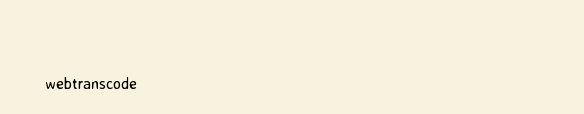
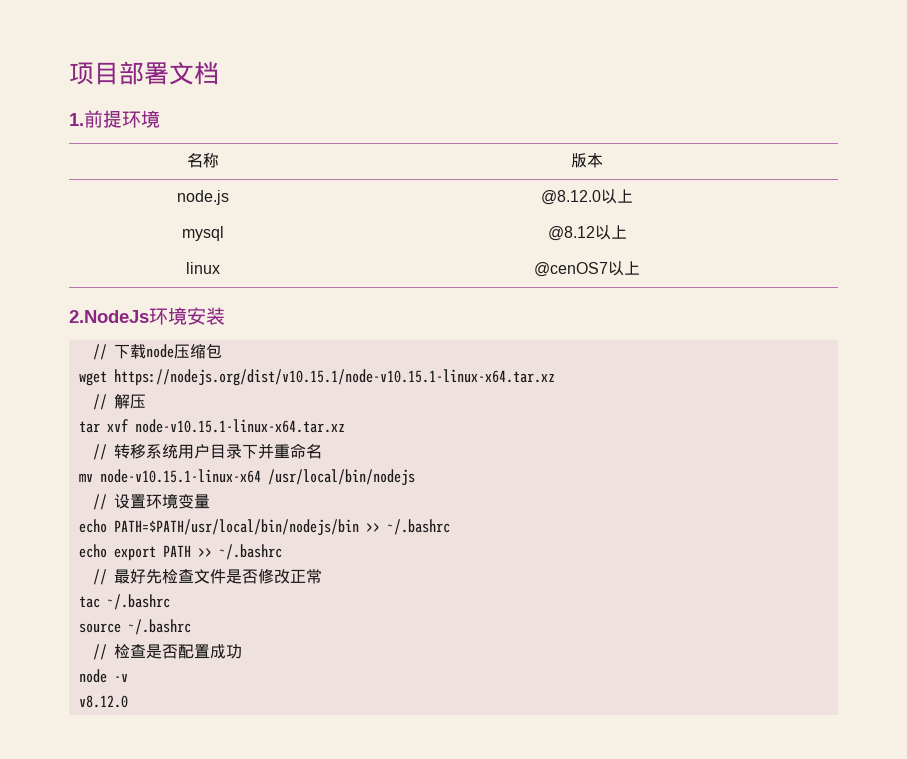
- webtranscode
+ 项目部署文档
+ 1.前提环境
+ 名称 | 版本
+ node.js | @8.12.0以上
+ mysql | @8.12以上
+ linux | @cenOS7以上
+ 2.NodeJs环境安装
+ // 下载node压缩包
+ wget https://nodejs.org/dist/v10.15.1/node-v10.15.1-linux-x64.tar.xz
+ // 解压
+ tar xvf node-v10.15.1-linux-x64.tar.xz
+ // 转移系统用户目录下并重命名
+ mv node-v10.15.1-linux-x64 /usr/local/bin/nodejs
+ // 设置环境变量
+ echo PATH=$PATH/usr/local/bin/nodejs/bin >> ~/.bashrc
+ echo export PATH >> ~/.bashrc
+ // 最好先检查文件是否修改正常
+ tac ~/.bashrc
+ source ~/.bashrc
+ // 检查是否配置成功
+ node -v
+ v8.12.0

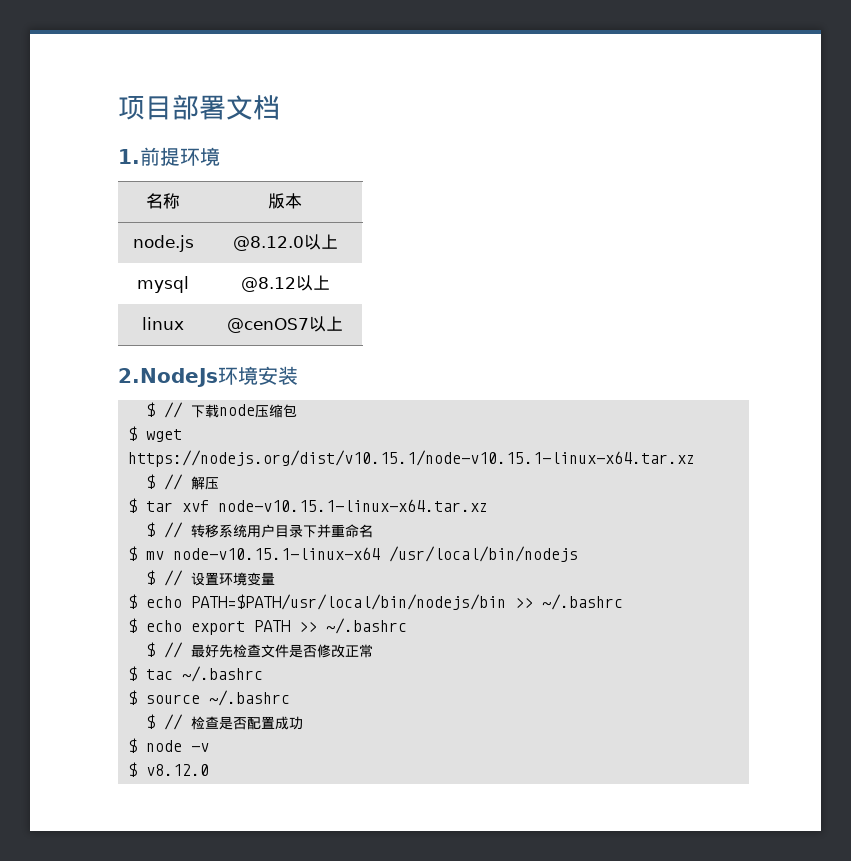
- // 下载node压缩包
+ $ // 下载node压缩包
- wget https://nodejs.org/dist/v10.15.1/node-v10.15.1-linux-x64.tar.xz
+ $ wget https://nodejs.org/dist/v10.15.1/node-v10.15.1-linux-x64.tar.xz
- // 解压
+ $ // 解压
- tar xvf node-v10.15.1-linux-x64.tar.xz
+ $ tar xvf node-v10.15.1-linux-x64.tar.xz
- // 转移系统用户目录下并重命名
+ $ // 转移系统用户目录下并重命名
- mv node-v10.15.1-linux-x64 /usr/local/bin/nodejs
+ $ mv node-v10.15.1-linux-x64 /usr/local/bin/nodejs
- // 设置环境变量
+ $ // 设置环境变量
- echo PATH=$PATH/usr/local/bin/nodejs/bin >> ~/.bashrc
+ $ echo PATH=$PATH/usr/local/bin/nodejs/bin >> ~/.bashrc
- echo export PATH >> ~/.bashrc
+ $ echo export PATH >> ~/.bashrc
- // 最好先检查文件是否修改正常
+ $ // 最好先检查文件是否修改正常
- tac ~/.bashrc
+ $ tac ~/.bashrc
- source ~/.bashrc
+ $ source ~/.bashrc
- // 检查是否配置成功
+ $ // 检查是否配置成功
- node -v
+ $ node -v
- v8.12.0
+ $ v8.12.0

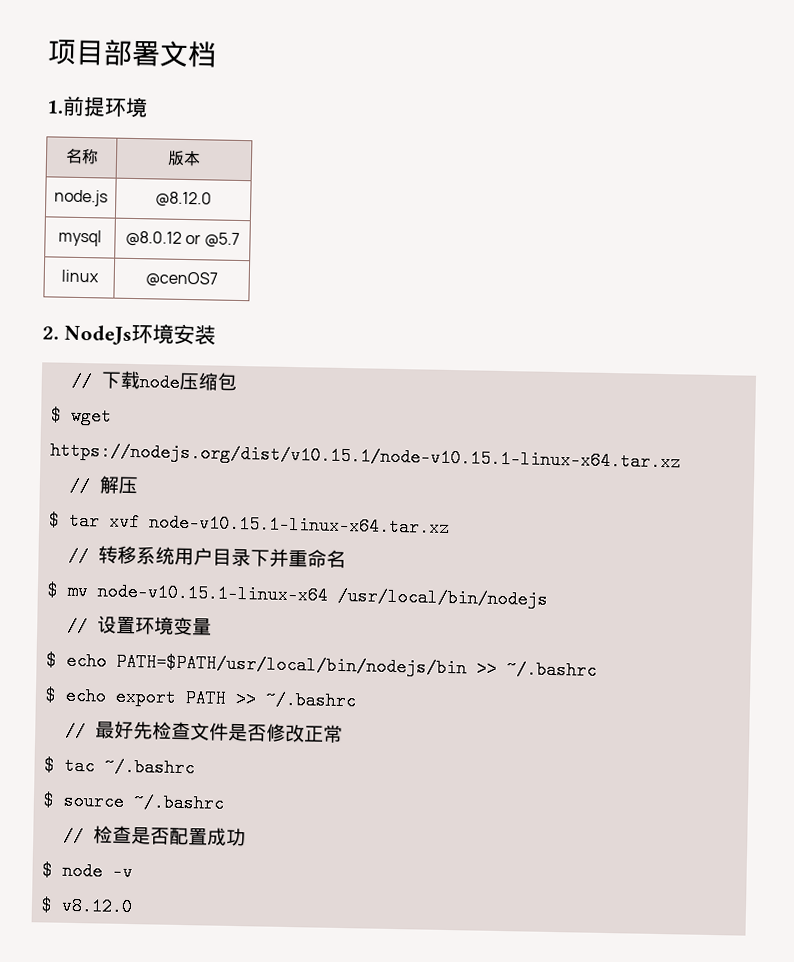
- node.js | @8.12.0以上
+ node.js | @8.12.0
- mysql | @8.12以上
+ mysql | @8.0.12 or @5.7
- linux | @cenOS7以上
- 2.NodeJs环境安装
+ linux | @cenOS7
+ 2. NodeJs环境安装
- $ // 下载node压缩包
+ // 下载node压缩包
- $ // 解压
+ // 解压
- $ // 转移系统用户目录下并重命名
+ // 转移系统用户目录下并重命名
- $ // 设置环境变量
+ // 设置环境变量
- $ // 最好先检查文件是否修改正常
+ // 最好先检查文件是否修改正常
- $ // 检查是否配置成功
+ // 检查是否配置成功

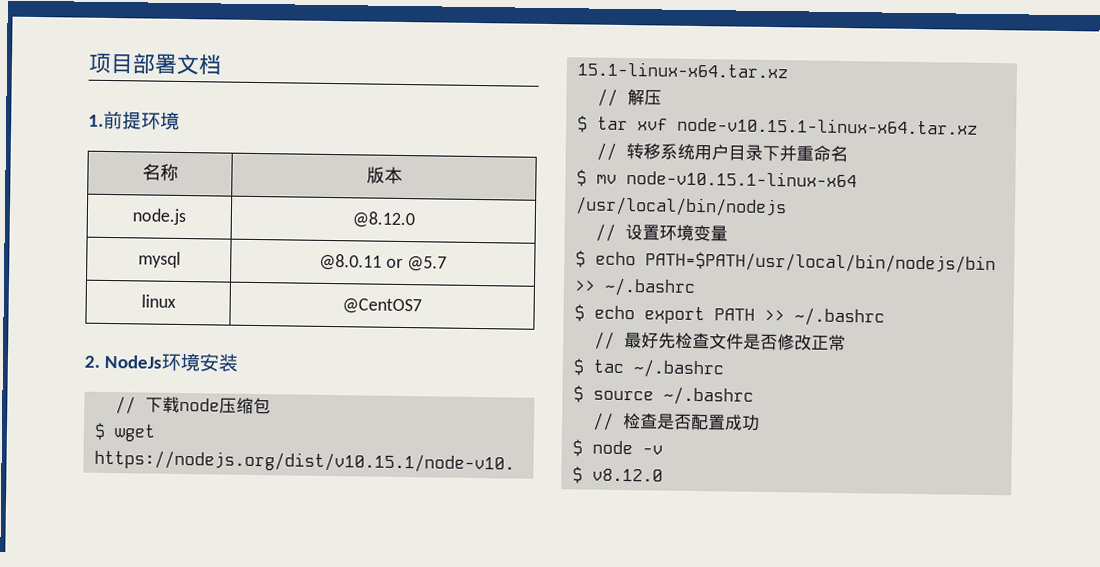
- mysql | @8.0.12 or @5.7
+ mysql | @8.0.11 or @5.7
- linux | @cenOS7
+ linux | @CentOS7

